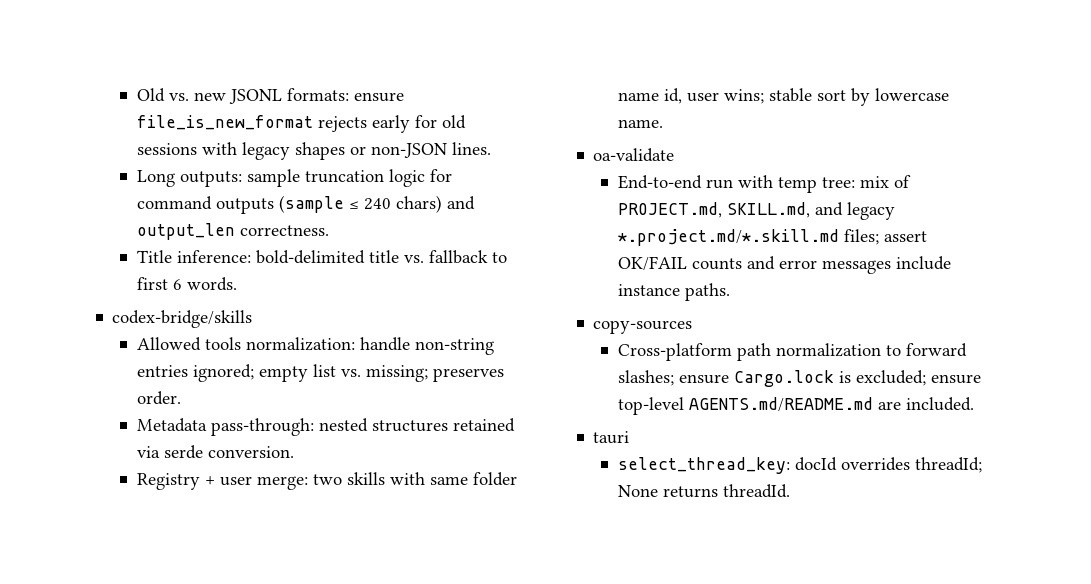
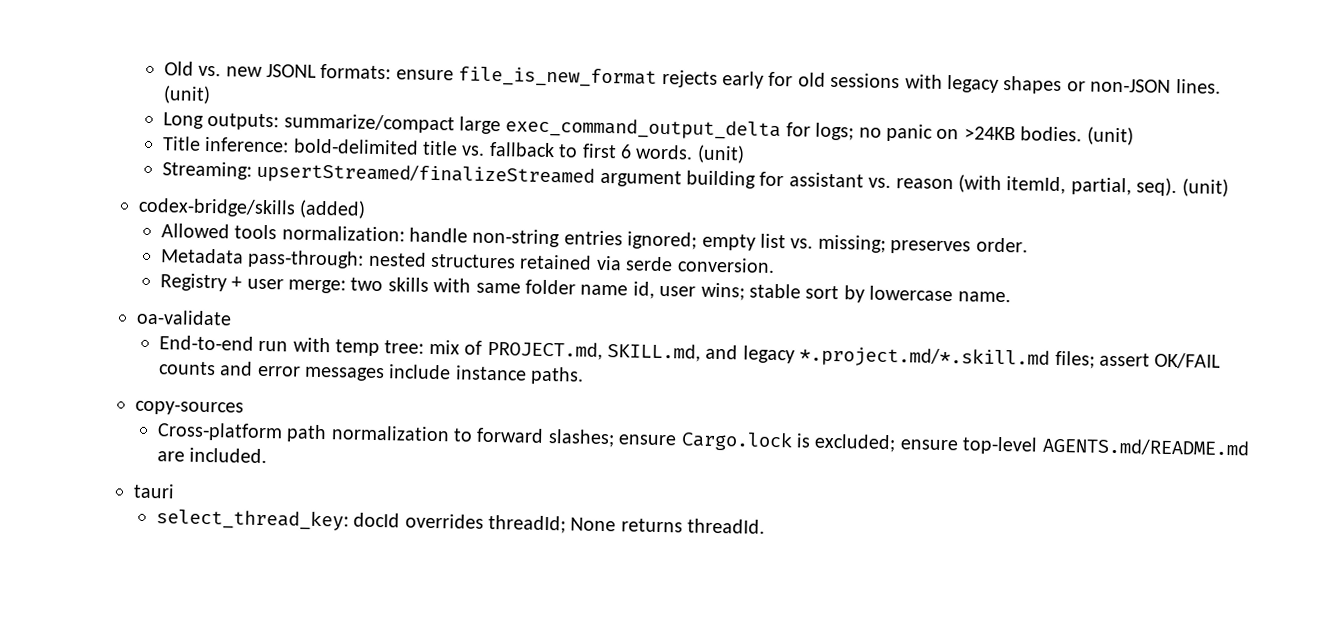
- Old vs. new JSONL formats: ensure file_is_new_format rejects early for old sessions with legacy shapes or non‑JSON lines.
+ Old vs. new JSONL formats: ensure file_is_new_format rejects early for old sessions with legacy shapes or non‑JSON lines. (unit)
- Long outputs: sample truncation logic for command outputs (sample ≤ 240 chars) and output_len correctness.
+ Long outputs: summarize/compact large exec_command_output_delta for logs; no panic on >24KB bodies. (unit)
- Title inference: bold‑delimited title vs. fallback to first 6 words.
+ Title inference: bold‑delimited title vs. fallback to first 6 words. (unit)
+ Streaming: upsertStreamed/finalizeStreamed argument building for assistant vs. reason (with itemId, partial, seq). (unit)
- codex-bridge/skills
+ codex-bridge/skills (added)

